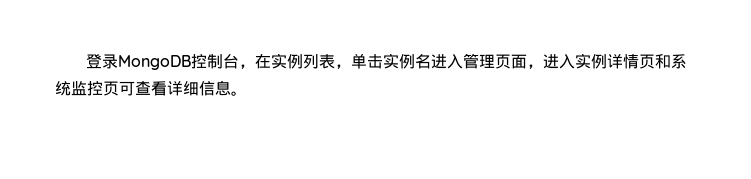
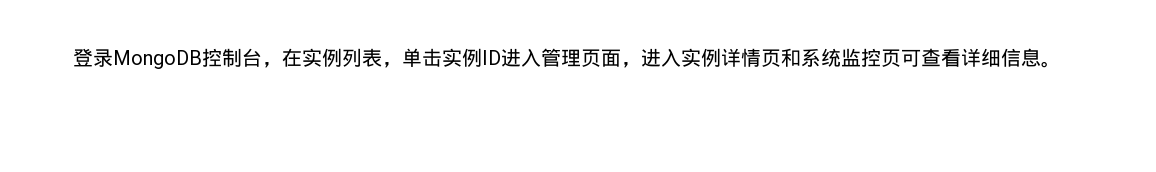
- 登录MongoDB控制台，在实例列表，单击实例名进入管理页面，进入实例详情页和系统监控页可查看详细信息。
+ 登录MongoDB控制台，在实例列表，单击实例ID进入管理页面，进入实例详情页和系统监控页可查看详细信息。

